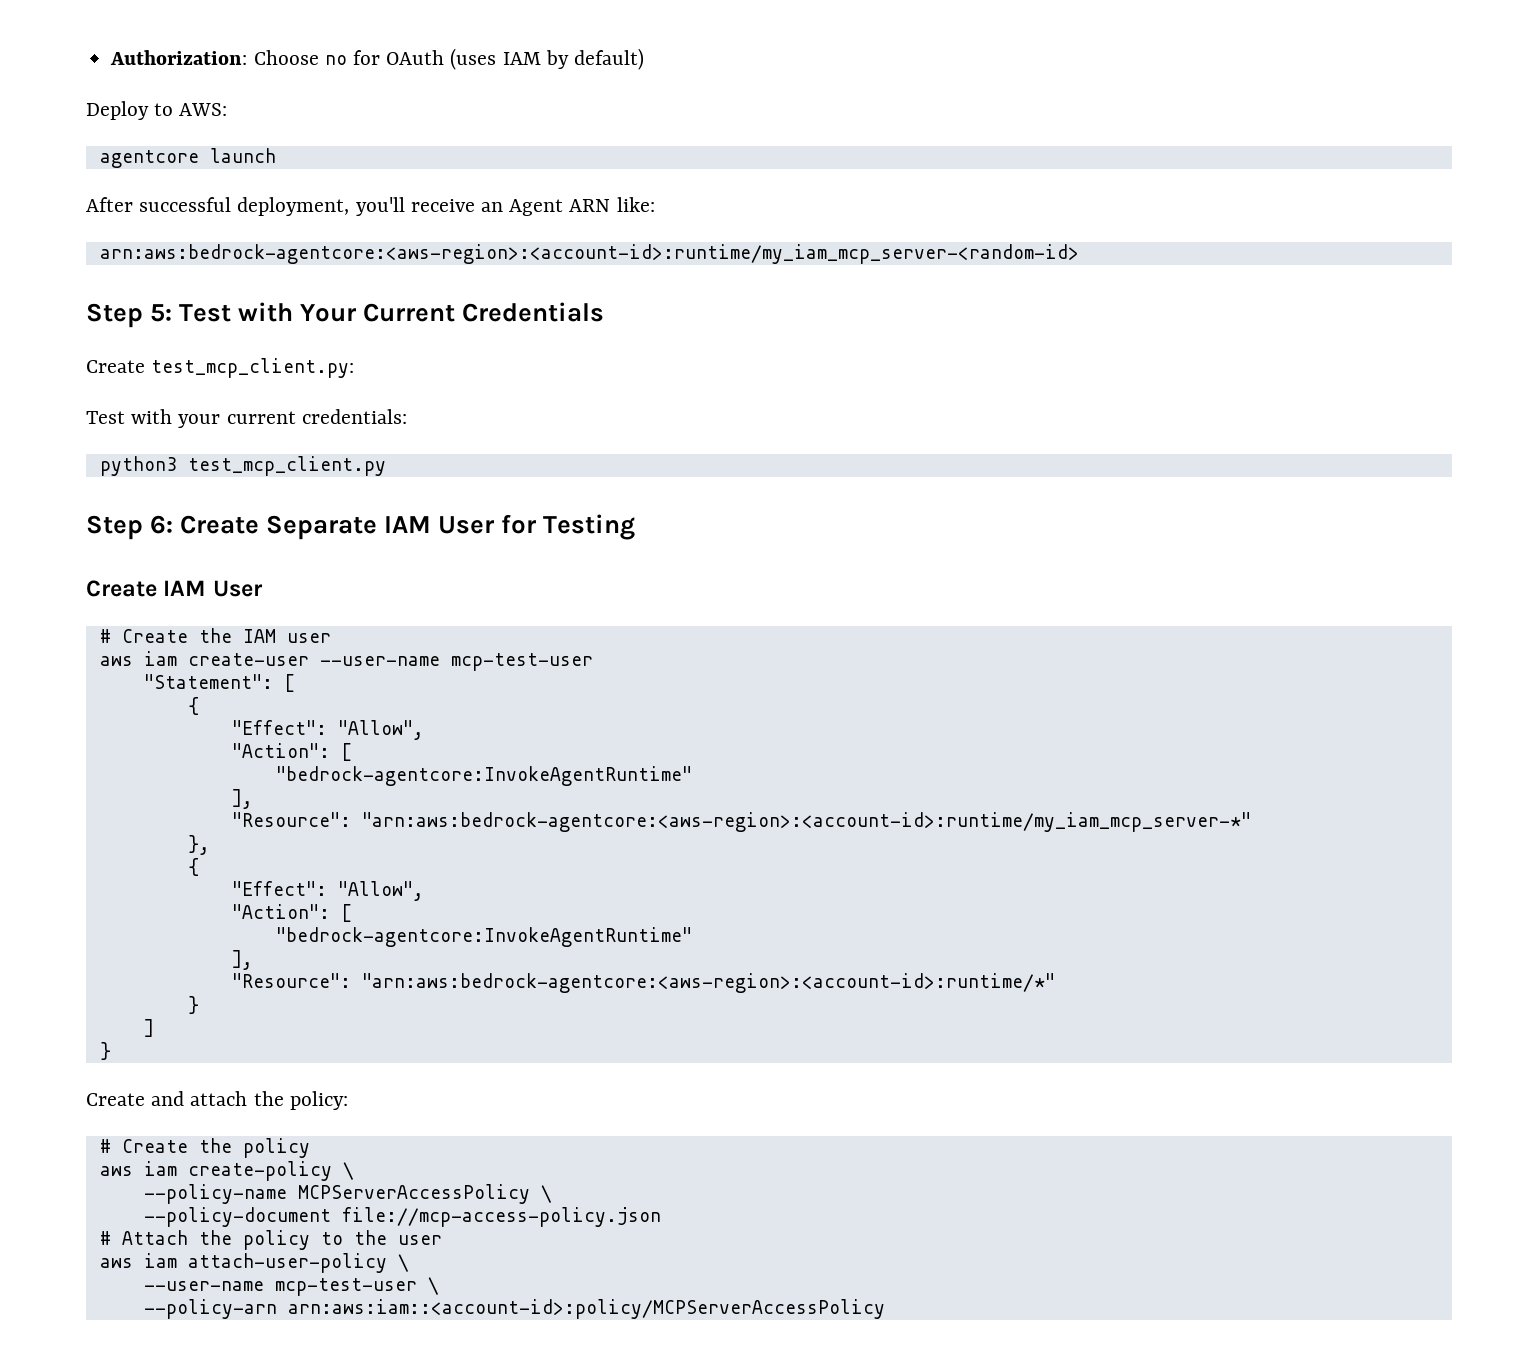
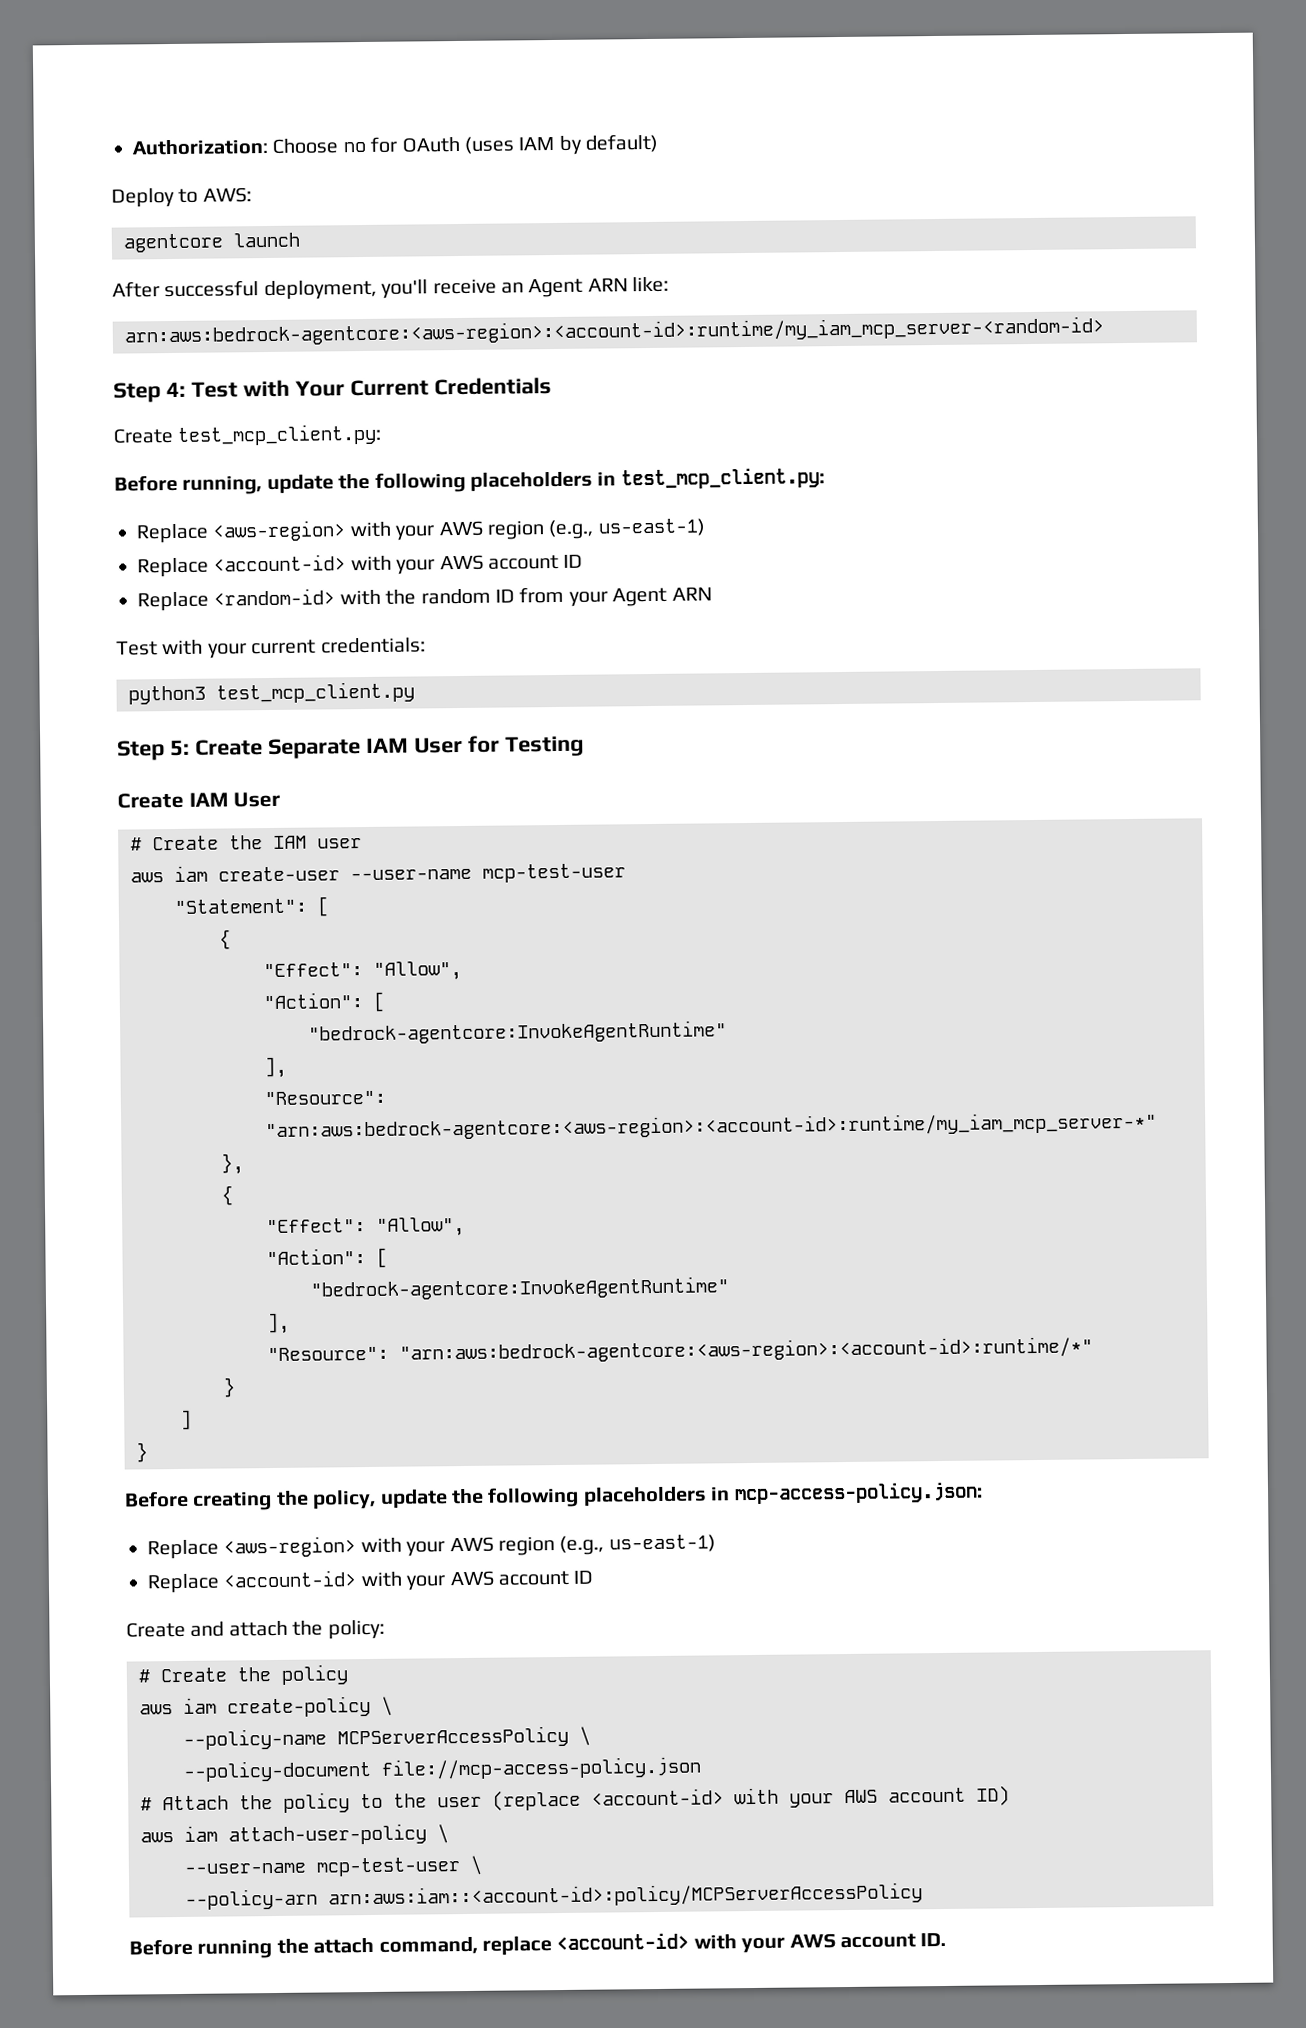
- Step 5: Test with Your Current Credentials
+ Step 4: Test with Your Current Credentials
+ Before running, update the following placeholders in test_mcp_client.py:
+ Replace <aws-region> with your AWS region (e.g., us-east-1)
+ Replace <account-id> with your AWS account ID
+ Replace <random-id> with the random ID from your Agent ARN
- Step 6: Create Separate IAM User for Testing
+ Step 5: Create Separate IAM User for Testing
+ Before creating the policy, update the following placeholders in mcp-access-policy.json:
+ Replace <aws-region> with your AWS region (e.g., us-east-1)
+ Replace <account-id> with your AWS account ID
- # Attach the policy to the user
+ # Attach the policy to the user (replace <account-id> with your AWS account ID)
+ Before running the attach command, replace <account-id> with your AWS account ID.

